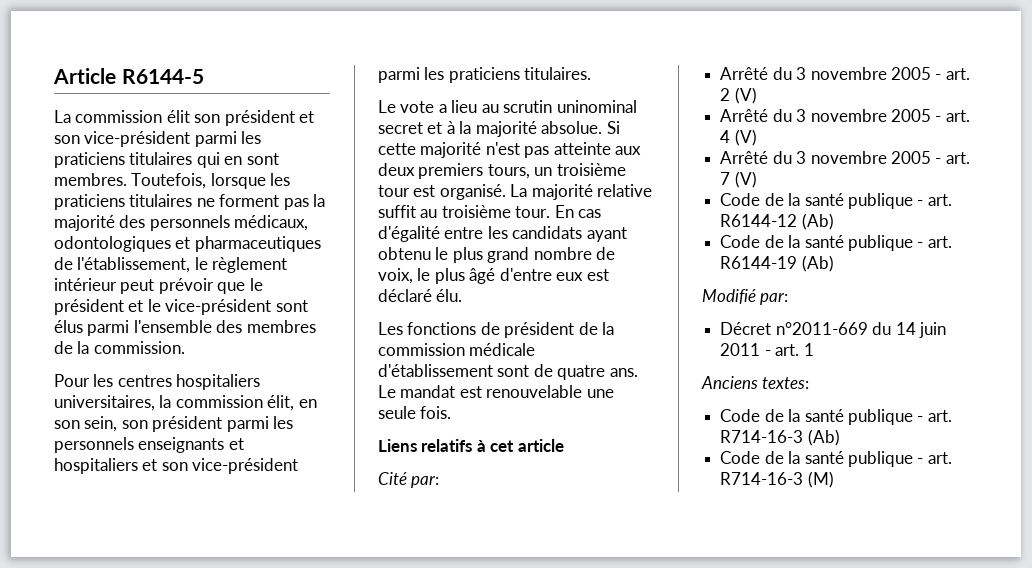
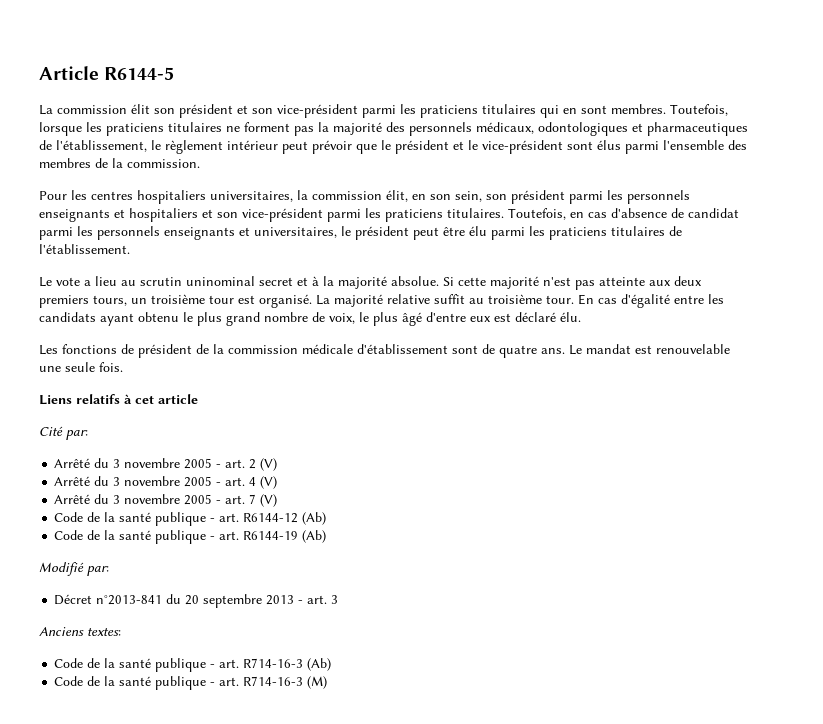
+ Toutefois, en cas d'absence de candidat parmi les personnels enseignants et universitaires, le président peut être élu parmi les praticiens titulaires de l'établissement.
- Décret n°2011-669 du 14 juin 2011 - art. 1
+ Décret n°2013-841 du 20 septembre 2013 - art. 3

